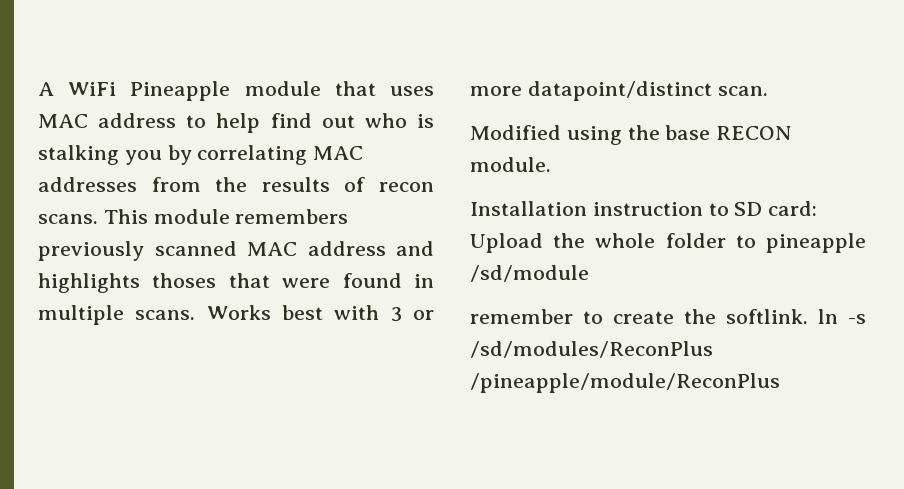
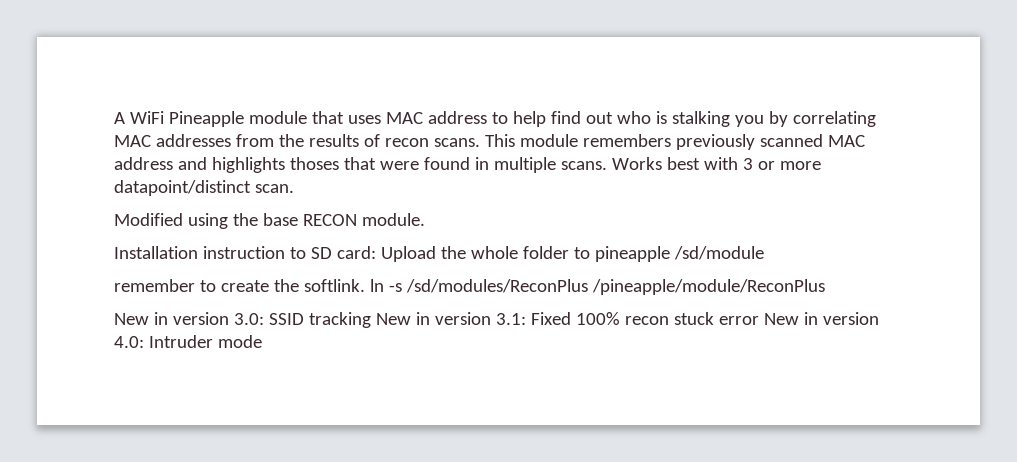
+ New in version 3.0: SSID tracking New in version 3.1: Fixed 100% recon stuck error New in version 4.0: Intruder mode

